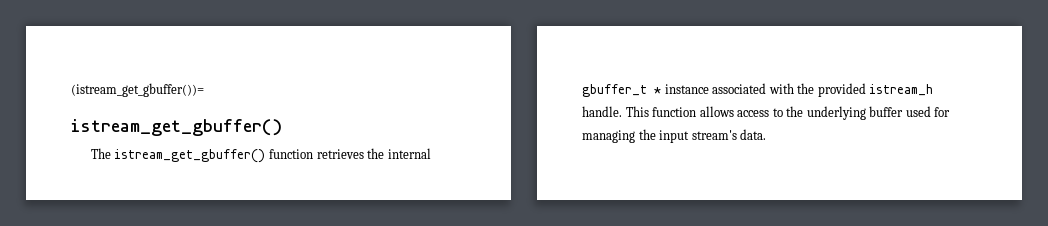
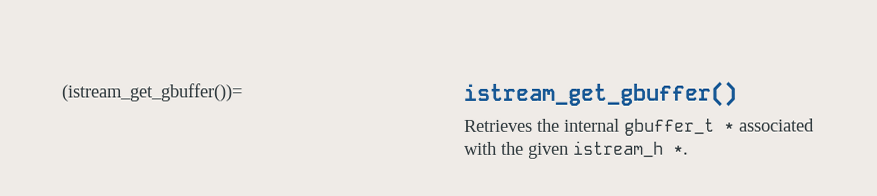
- The istream_get_gbuffer() function retrieves the internal gbuffer_t * instance associated with the provided istream_h handle. This function allows access to the underlying buffer used for managing the input stream's data.
+ Retrieves the internal gbuffer_t * associated with the given istream_h *.

